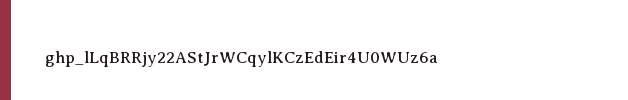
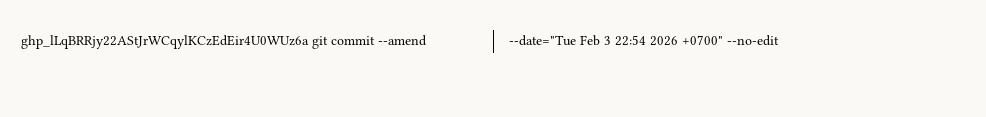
- 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
+ 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 git commit --amend --date="Tue Feb 3 22:54 2026 +0700" --no-edit

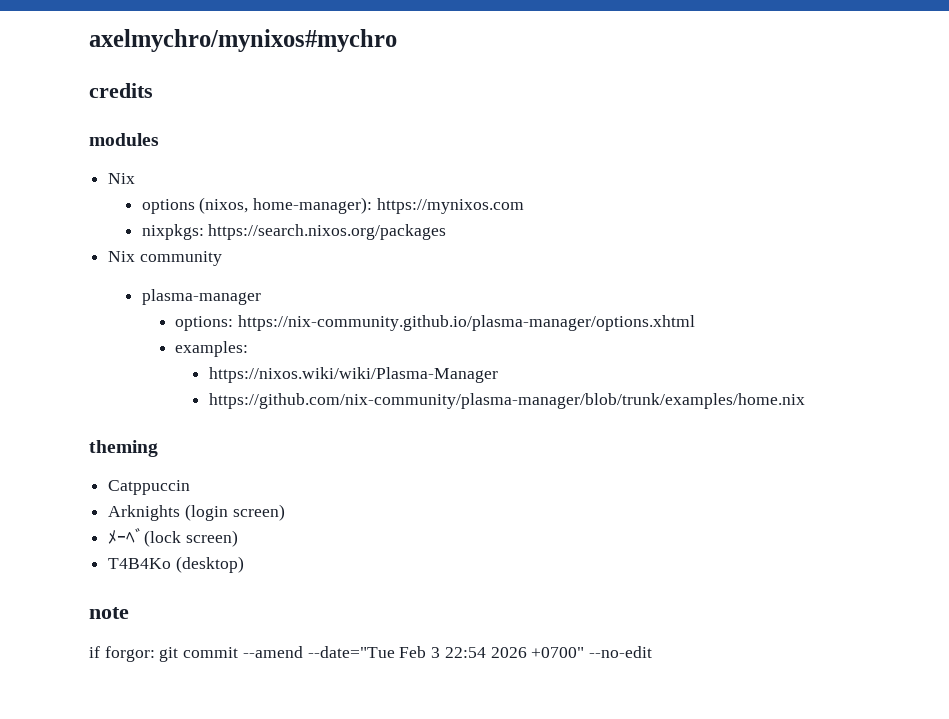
- 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 git commit --amend --date="Tue Feb 3 22:54 2026 +0700" --no-edit
+ axelmychro/mynixos#mychro
+ credits
+ modules
+ Nix
+ options (nixos, home-manager): https://mynixos.com
+ nixpkgs: https://search.nixos.org/packages
+ Nix community
+ plasma-manager
+ options: https://nix-community.github.io/plasma-manager/options.xhtml
+ examples:
+ https://nixos.wiki/wiki/Plasma-Manager
+ https://github.com/nix-community/plasma-manager/blob/trunk/examples/home.nix
+ theming
+ Catppuccin
+ Arknights (login screen)
+ ﾒｰﾍﾞ(lock screen)
+ T4B4Ko (desktop)
+ note
+ if forgor: git commit --amend --date="Tue Feb 3 22:54 2026 +0700" --no-edit

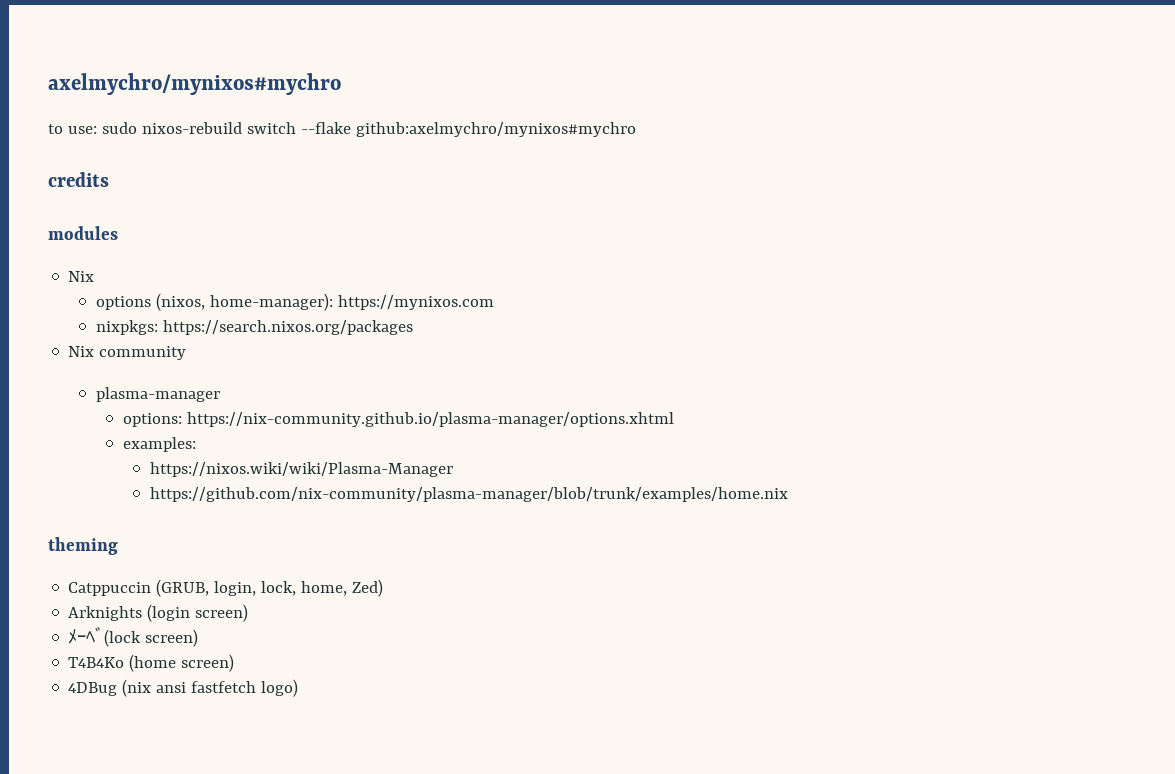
+ to use: sudo nixos-rebuild switch --flake github:axelmychro/mynixos#mychro
- Catppuccin
+ Catppuccin (GRUB, login, lock, home, Zed)
- T4B4Ko (desktop)
- note
- if forgor: git commit --amend --date="Tue Feb 3 22:54 2026 +0700" --no-edit
+ T4B4Ko (home screen)
+ 4DBug (nix ansi fastfetch logo)

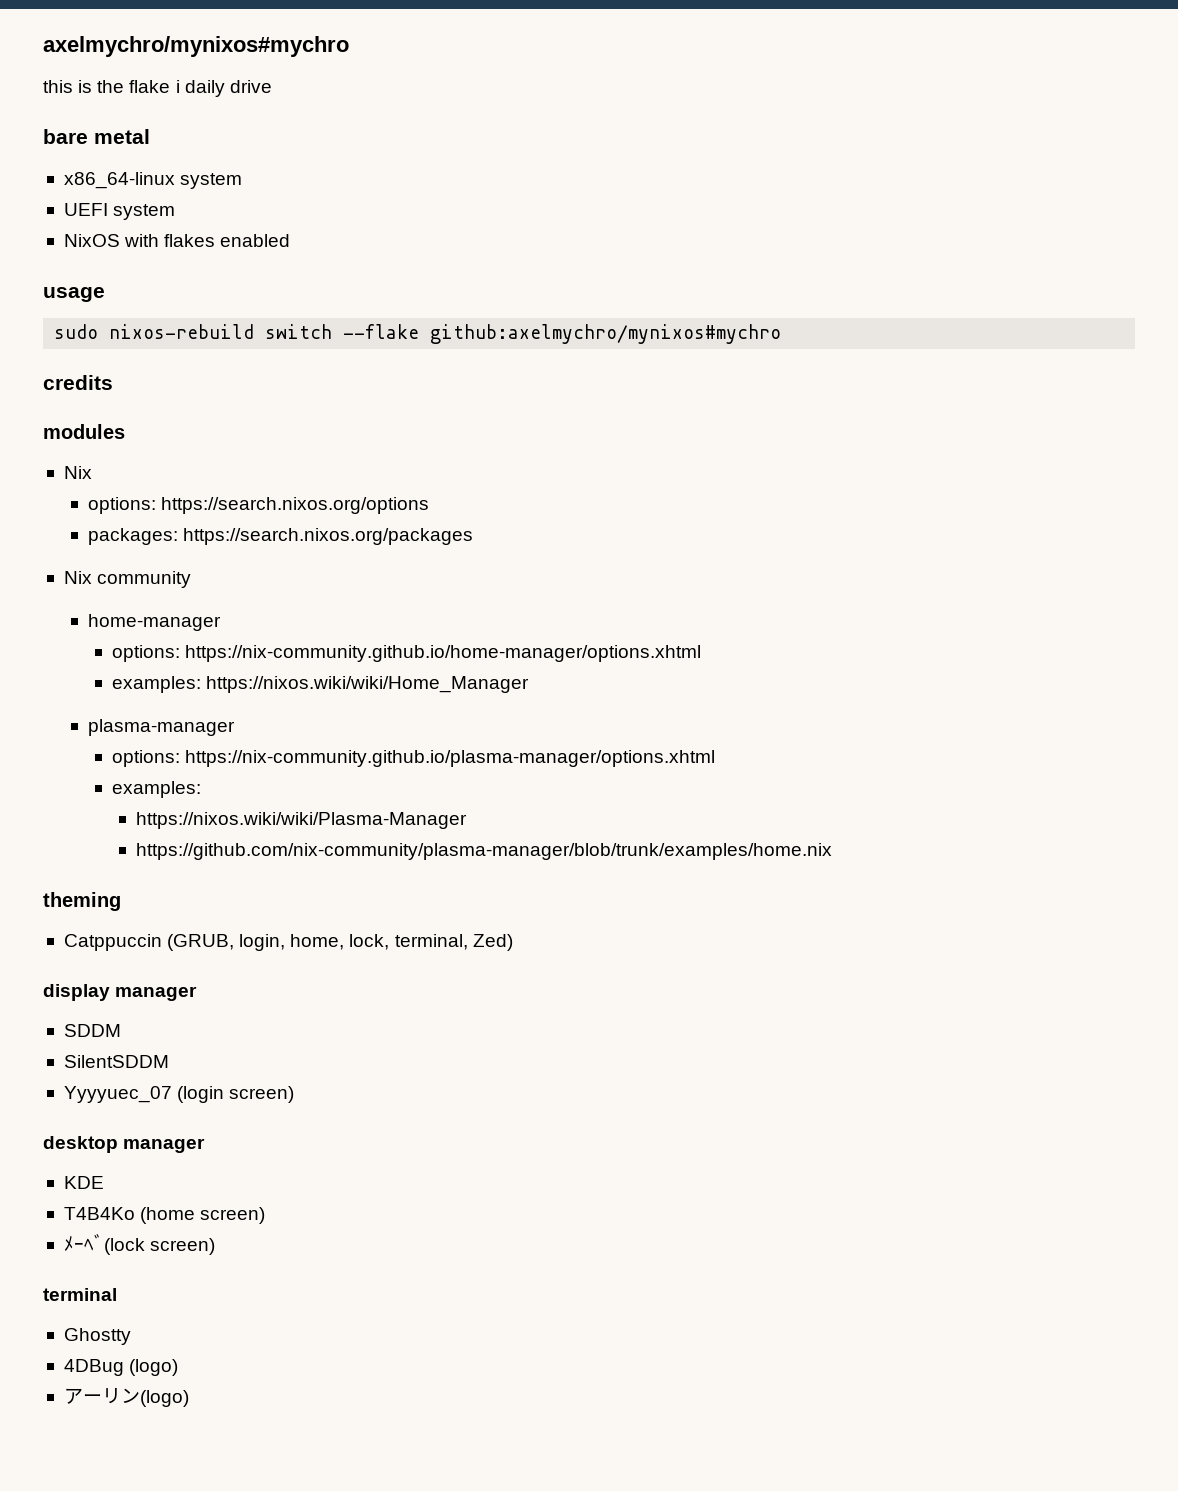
- to use: sudo nixos-rebuild switch --flake github:axelmychro/mynixos#mychro
+ this is the flake i daily drive
+ bare metal
+ x86_64-linux system
+ UEFI system
+ NixOS with flakes enabled
+ usage
+ sudo nixos-rebuild switch --flake github:axelmychro/mynixos#mychro
- options (nixos, home-manager): https://mynixos.com
- nixpkgs: https://search.nixos.org/packages
+ options: https://search.nixos.org/options
+ packages: https://search.nixos.org/packages
  Nix community
+ home-manager
+ options: https://nix-community.github.io/home-manager/options.xhtml
+ examples: https://nixos.wiki/wiki/Home_Manager
- Catppuccin (GRUB, login, lock, home, Zed)
- Arknights (login screen)
+ Catppuccin (GRUB, login, home, lock, terminal, Zed)
+ display manager
+ SDDM
+ SilentSDDM
+ Yyyyuec_07 (login screen)
+ desktop manager
+ KDE
+ T4B4Ko (home screen)
  ﾒｰﾍﾞ(lock screen)
- T4B4Ko (home screen)
- 4DBug (nix ansi fastfetch logo)
+ terminal
+ Ghostty
+ 4DBug (logo)
+ アーリン(logo)

